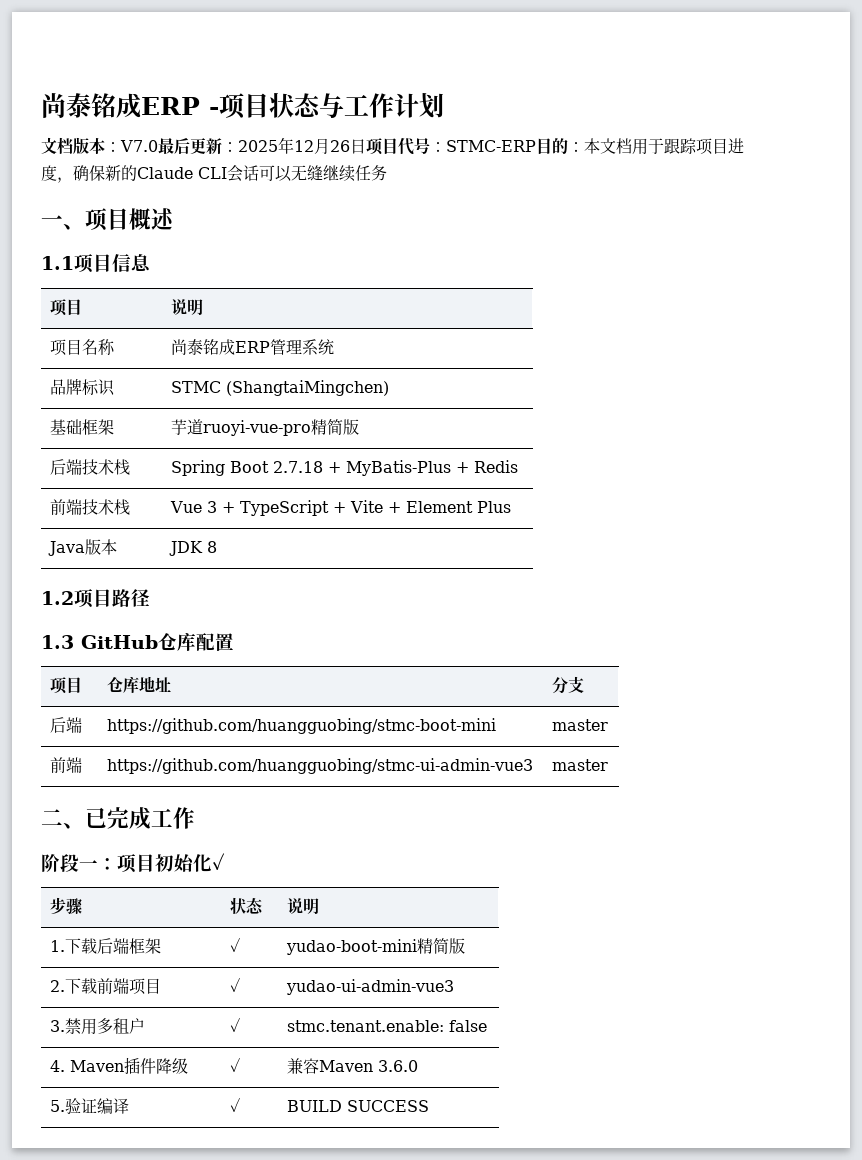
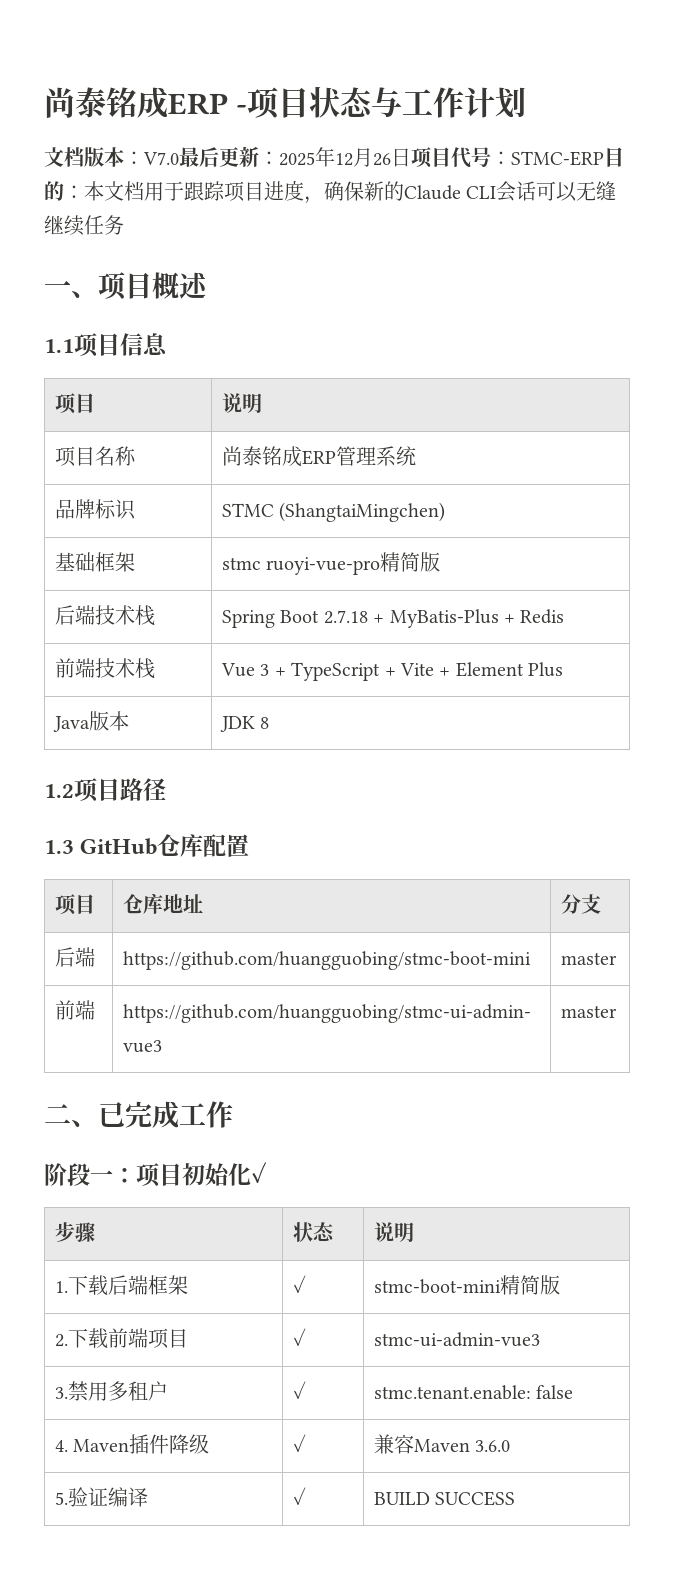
- 基础框架 | 芋道ruoyi-vue-pro精简版
+ 基础框架 | stmc ruoyi-vue-pro精简版
- 1.下载后端框架 | ✓ | yudao-boot-mini精简版
+ 1.下载后端框架 | ✓ | stmc-boot-mini精简版
- 2.下载前端项目 | ✓ | yudao-ui-admin-vue3
+ 2.下载前端项目 | ✓ | stmc-ui-admin-vue3

